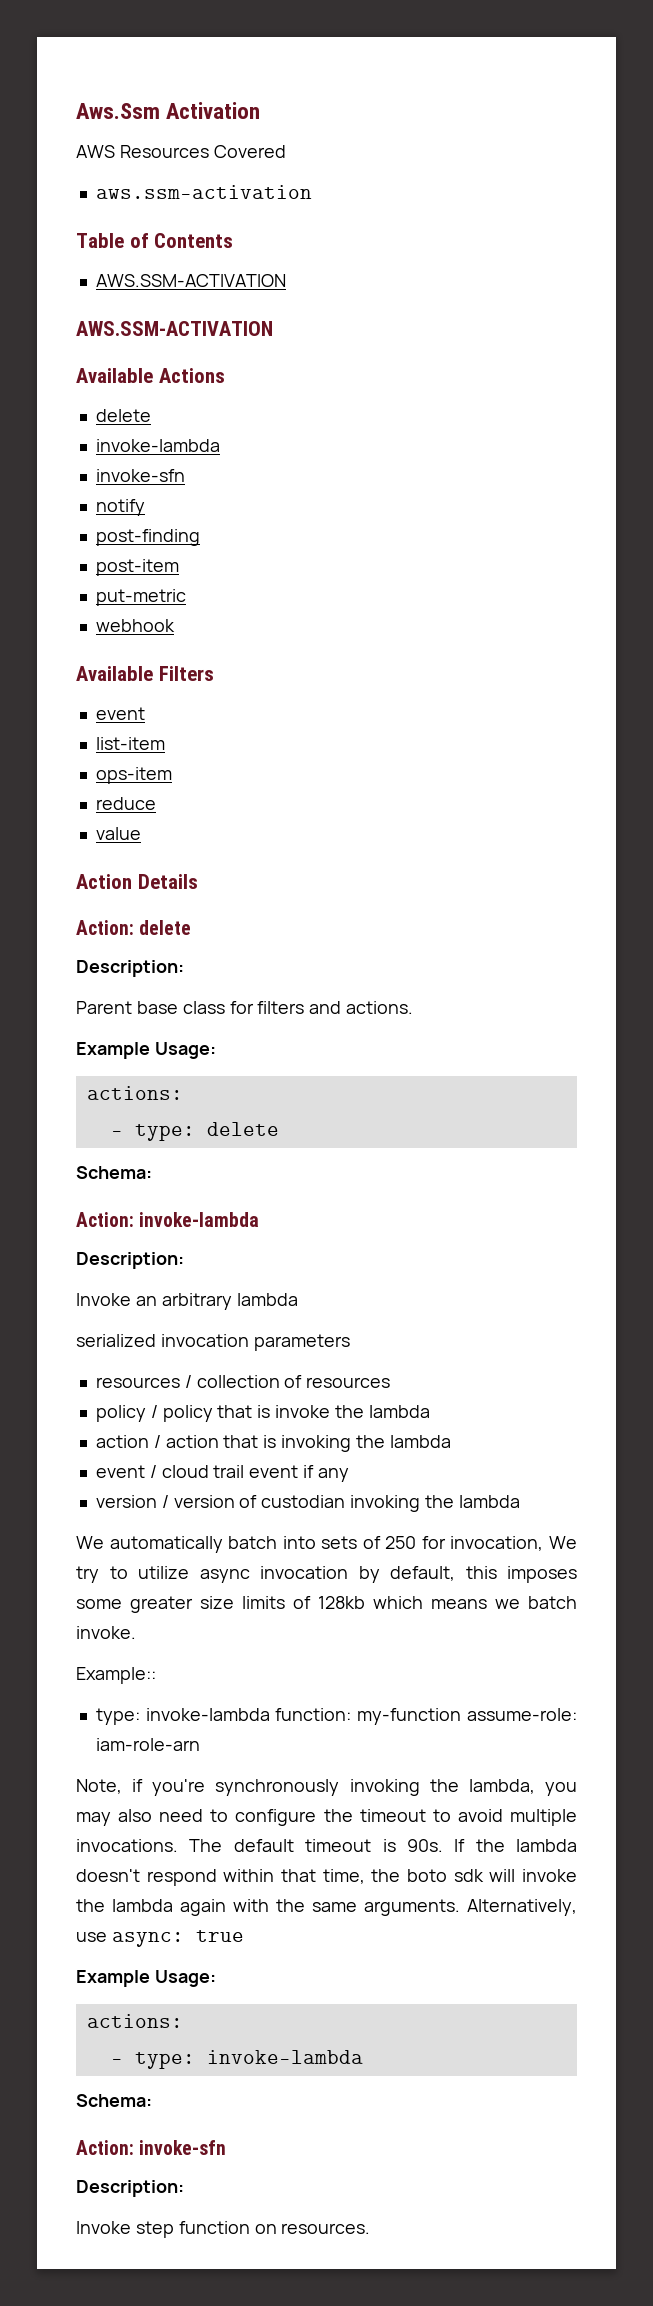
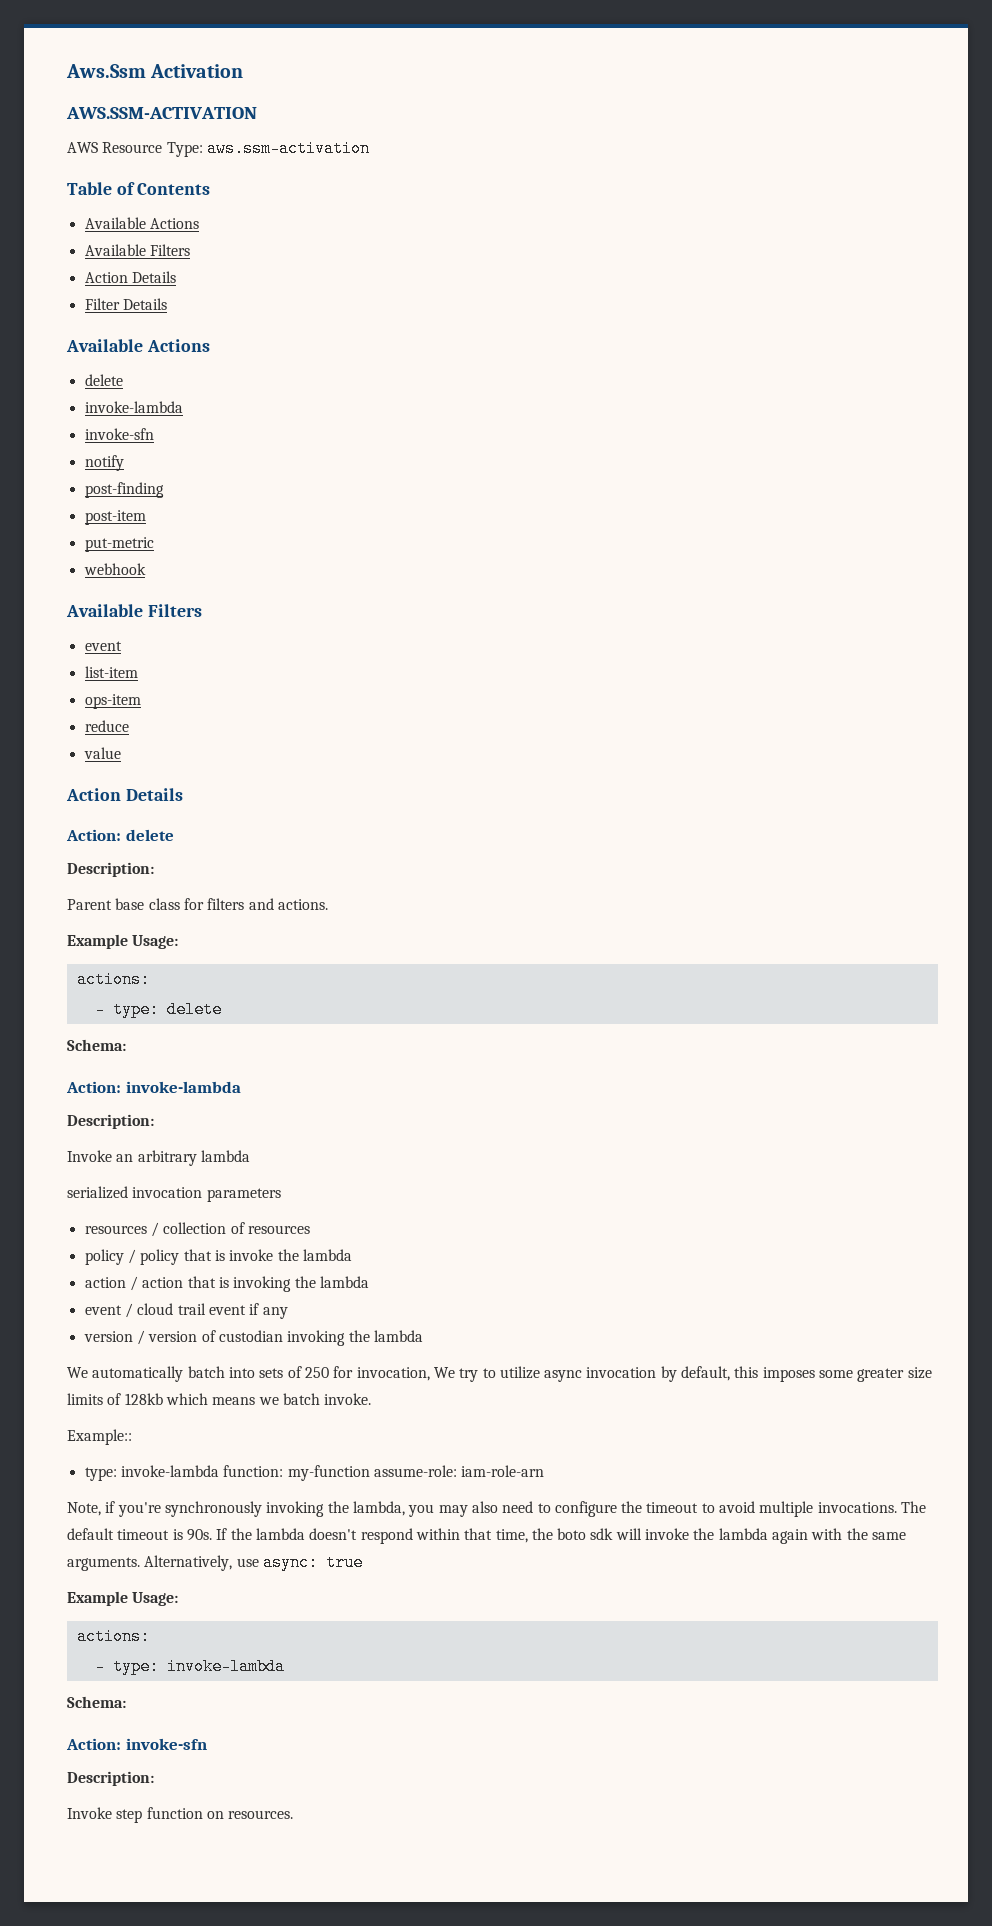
+ AWS.SSM-ACTIVATION
- AWS Resources Covered
- aws.ssm-activation
+ AWS Resource Type: aws.ssm-activation
  Table of Contents
- AWS.SSM-ACTIVATION
- AWS.SSM-ACTIVATION
+ Available Actions
+ Available Filters
+ Action Details
+ Filter Details

